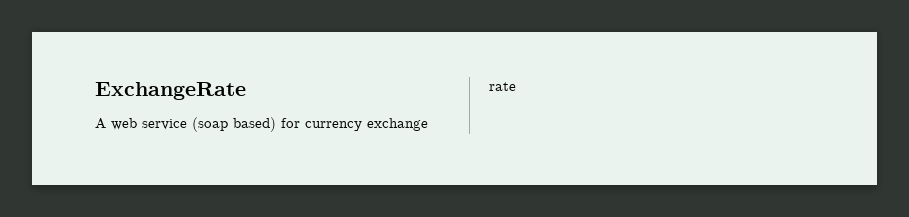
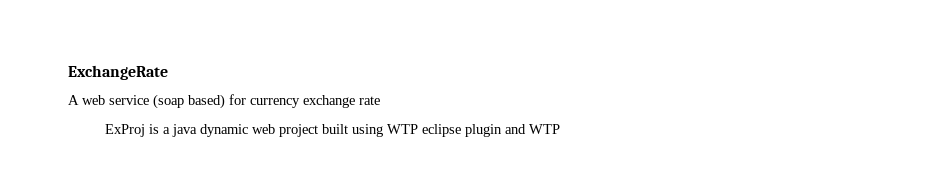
+ ExProj is a java dynamic web project built using WTP eclipse plugin and WTP

